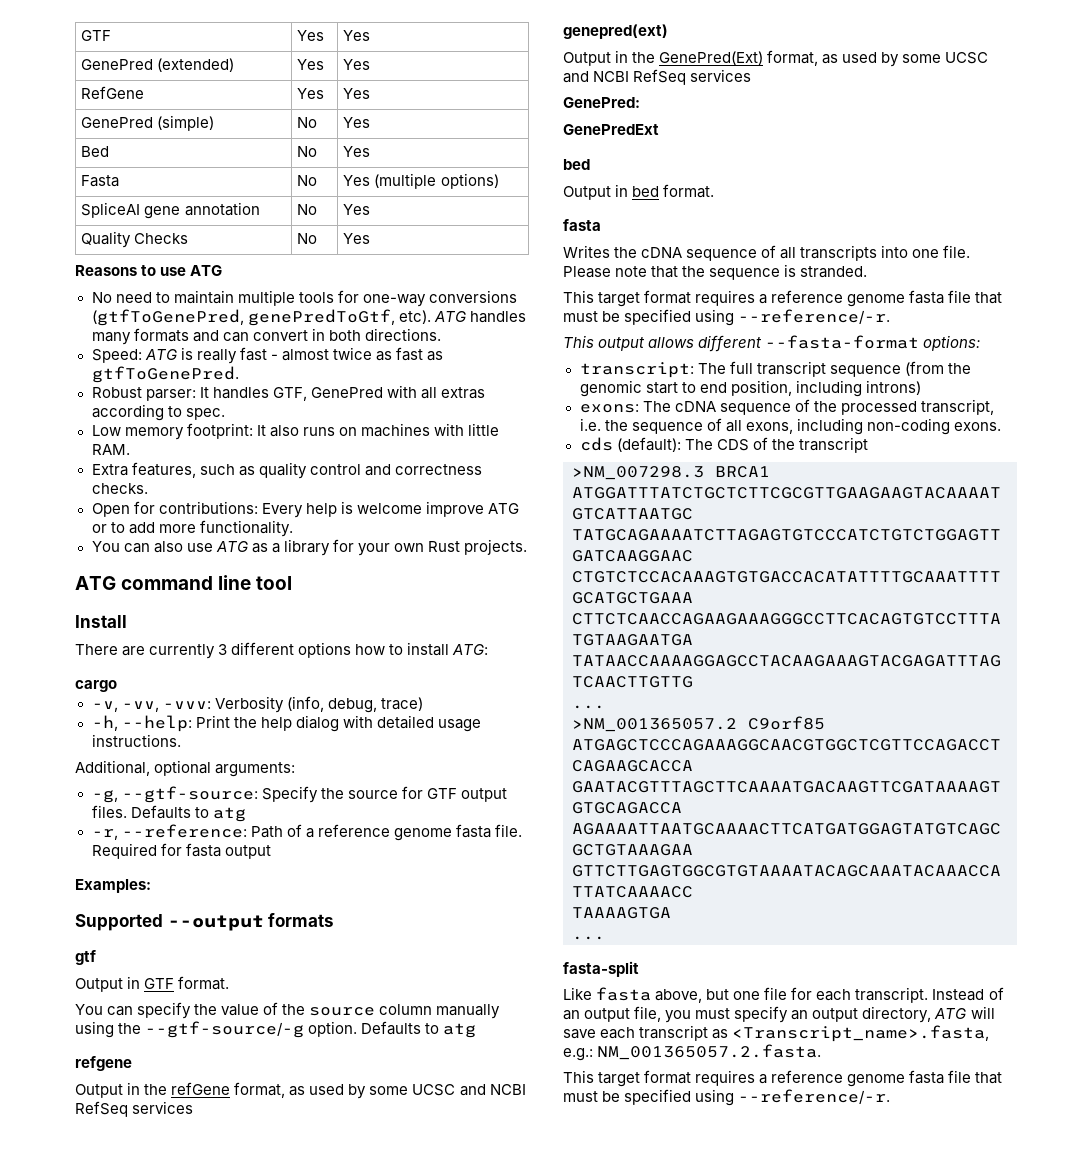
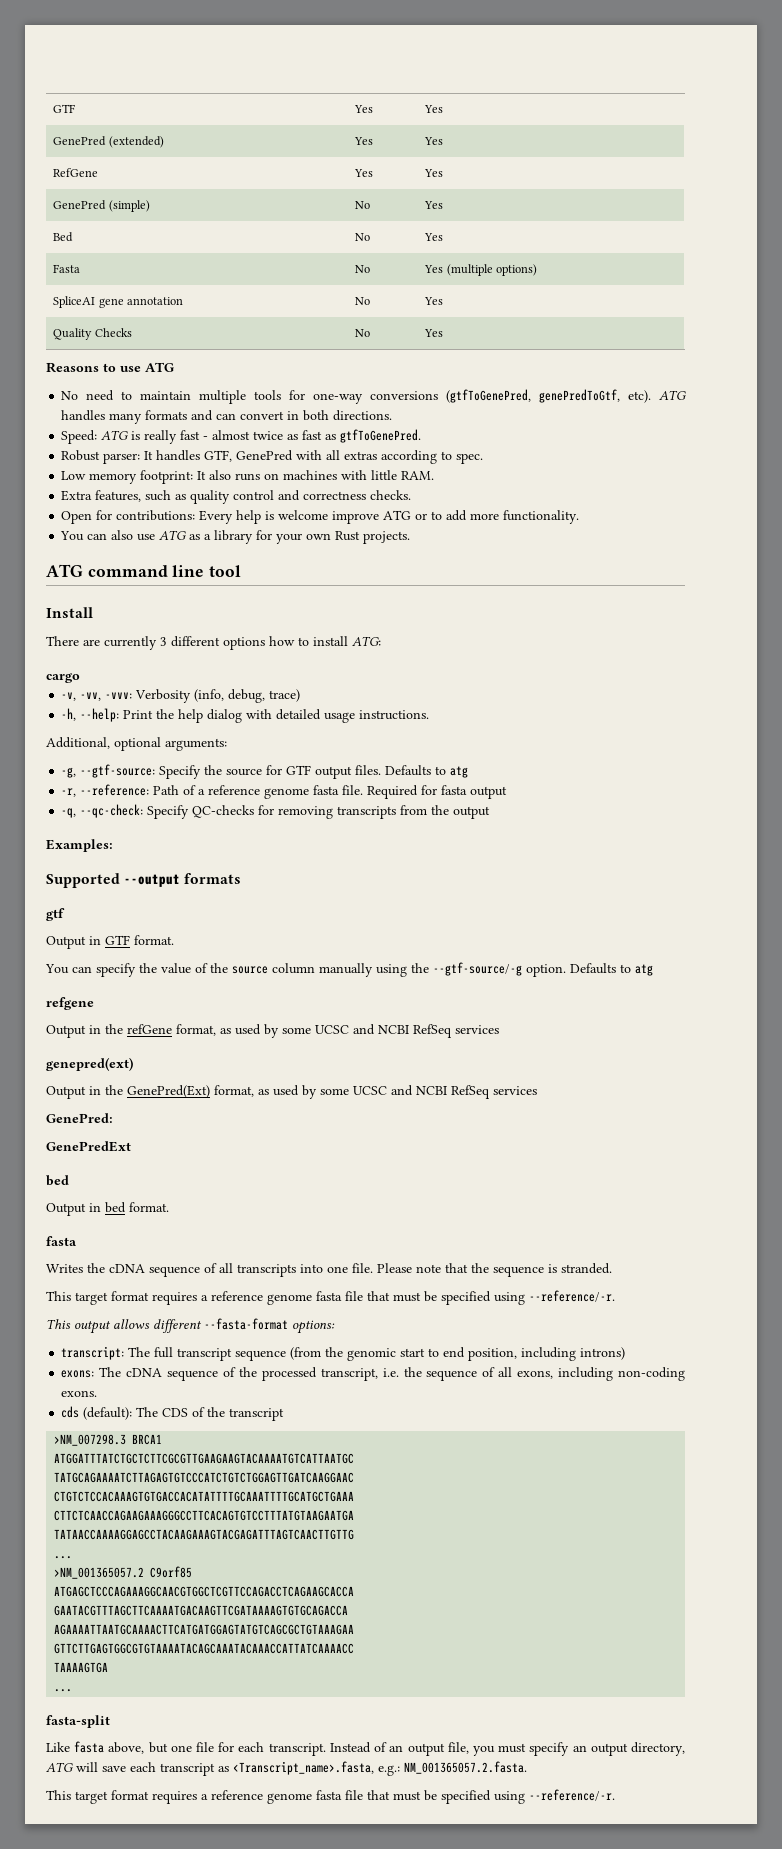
+ -q, --qc-check: Specify QC-checks for removing transcripts from the output

